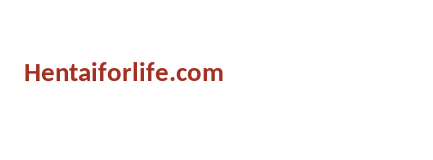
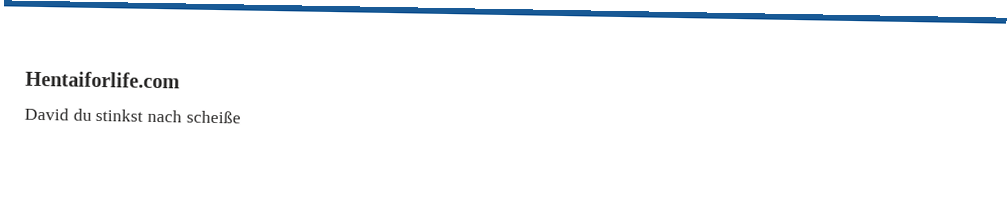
+ David du stinkst nach scheiße

